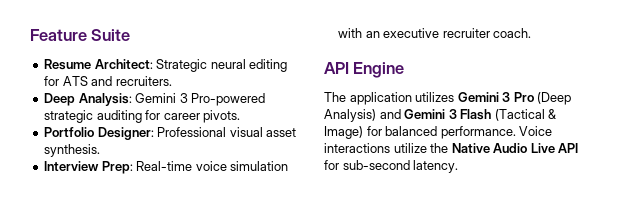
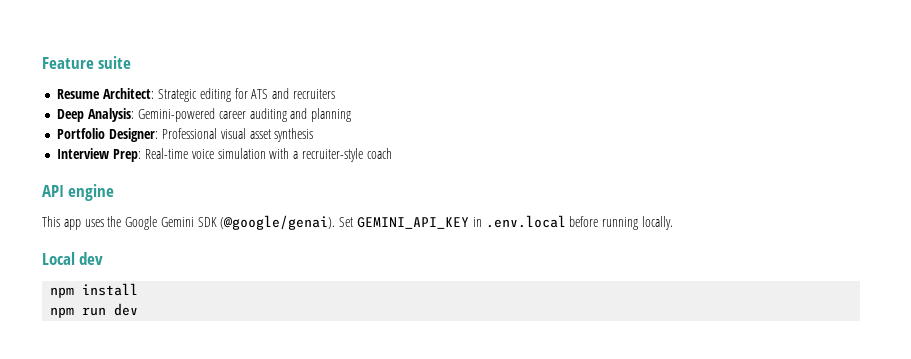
- Feature Suite
+ Feature suite
- Resume Architect: Strategic neural editing for ATS and recruiters.
+ Resume Architect: Strategic editing for ATS and recruiters
- Deep Analysis: Gemini 3 Pro-powered strategic auditing for career pivots.
+ Deep Analysis: Gemini-powered career auditing and planning
- Portfolio Designer: Professional visual asset synthesis.
+ Portfolio Designer: Professional visual asset synthesis
- Interview Prep: Real-time voice simulation with an executive recruiter coach.
- API Engine
- The application utilizes Gemini 3 Pro (Deep Analysis) and Gemini 3 Flash (Tactical & Image) for balanced performance. Voice interactions utilize the Native Audio Live API for sub-second latency.
+ Interview Prep: Real-time voice simulation with a recruiter-style coach
+ API engine
+ This app uses the Google Gemini SDK (@google/genai). Set GEMINI_API_KEY in .env.local before running locally.
+ Local dev
+ npm install
+ npm run dev

